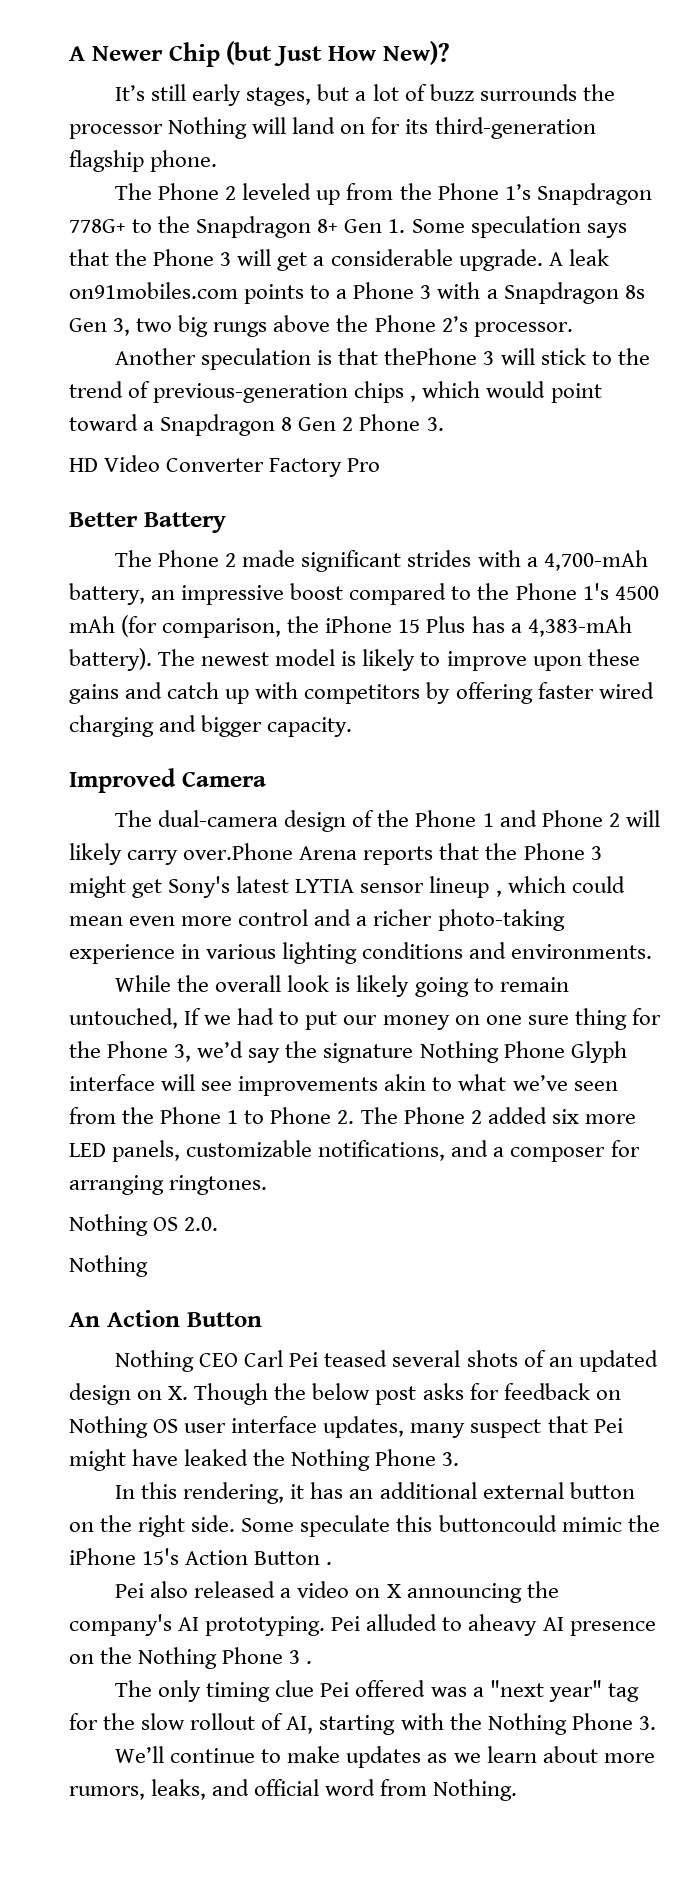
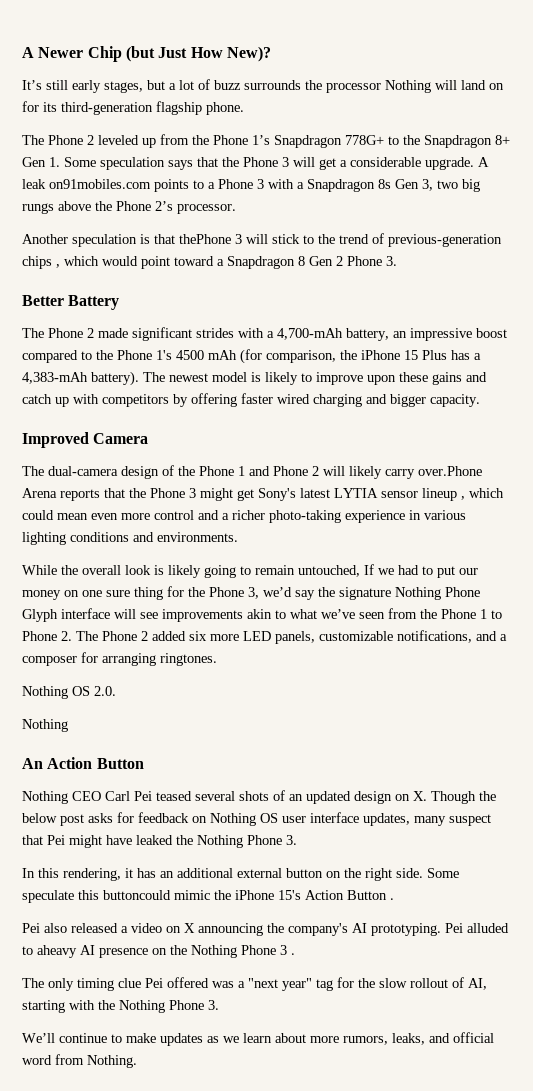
- HD Video Converter Factory Pro

